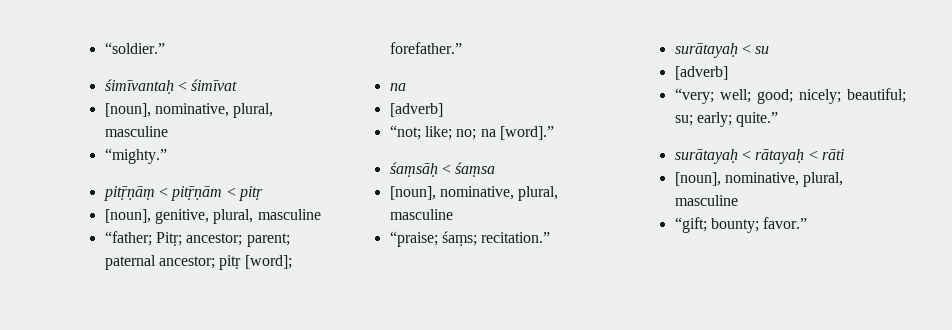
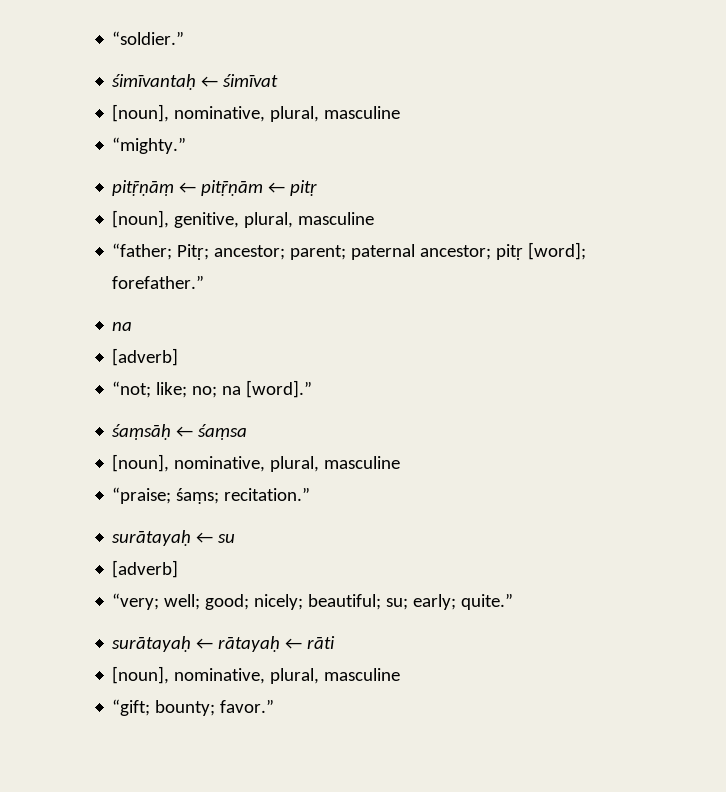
- śimīvantaḥ < śimīvat
+ śimīvantaḥ ← śimīvat
- pitṝṇāṃ < pitṝṇām < pitṛ
+ pitṝṇāṃ ← pitṝṇām ← pitṛ
- śaṃsāḥ < śaṃsa
+ śaṃsāḥ ← śaṃsa
- surātayaḥ < su
+ surātayaḥ ← su
- surātayaḥ < rātayaḥ < rāti
+ surātayaḥ ← rātayaḥ ← rāti

